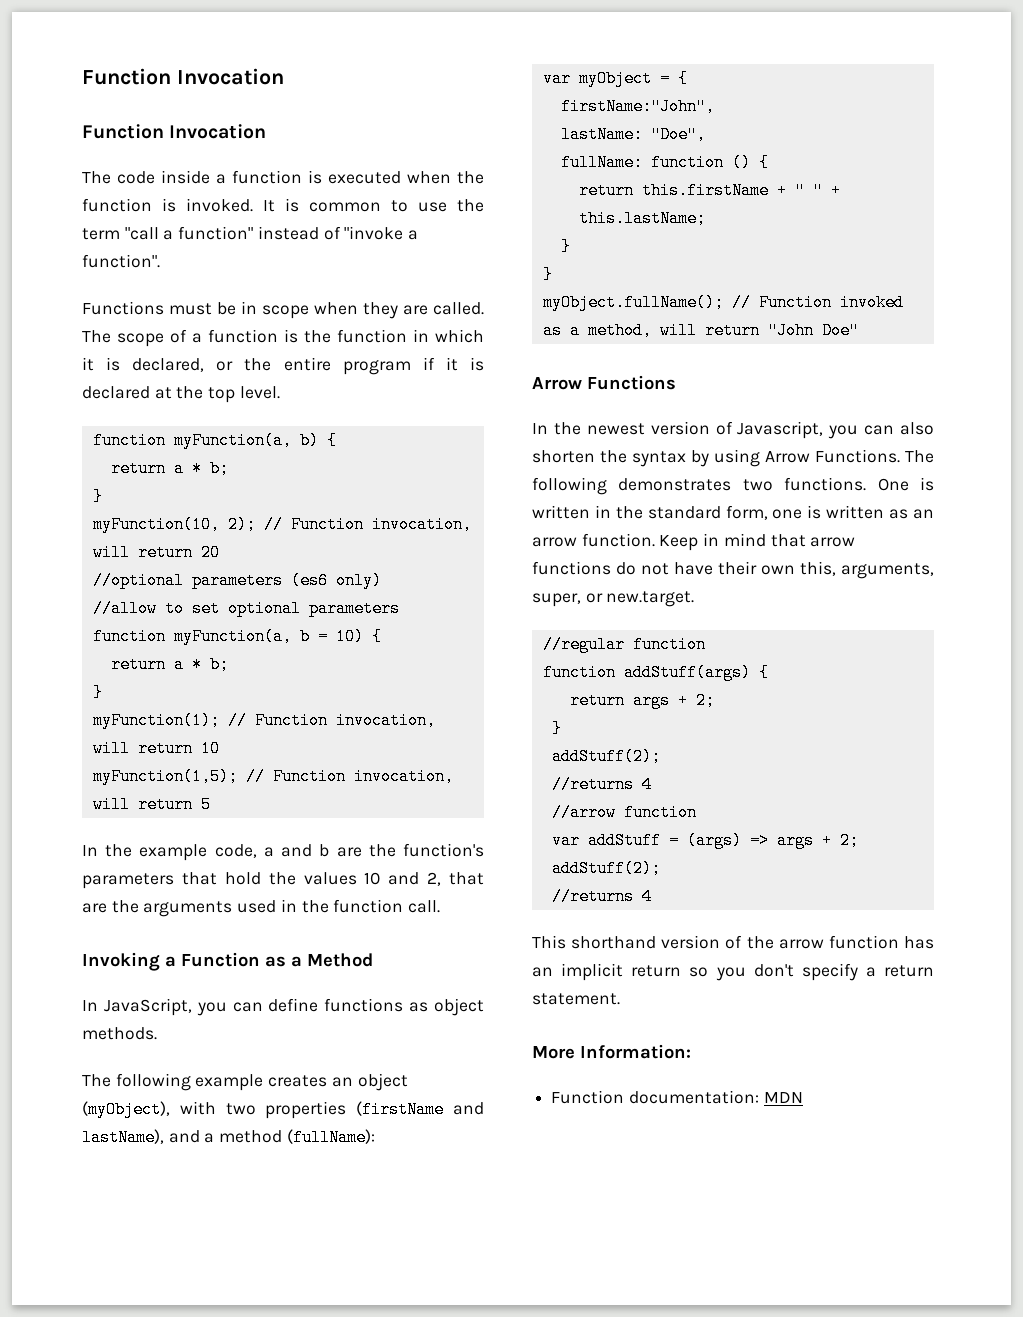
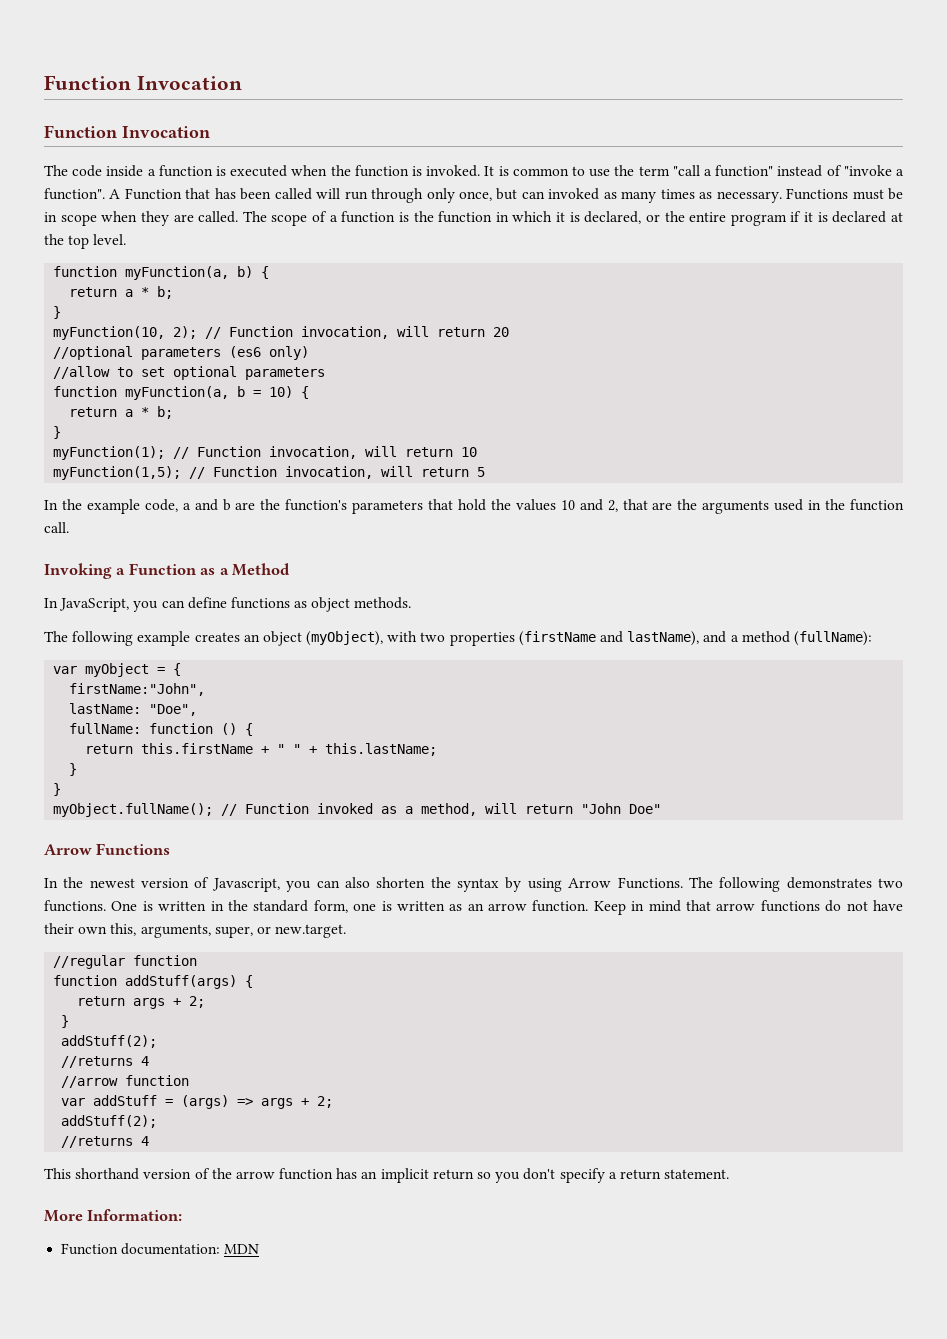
- It is common to use the term "call a function" instead of "invoke a function".
- Functions must be in scope when they are called.
+ It is common to use the term "call a function" instead of "invoke a function". A Function that has been called will run through only once, but can invoked as many times as necessary. Functions must be in scope when they are called.

